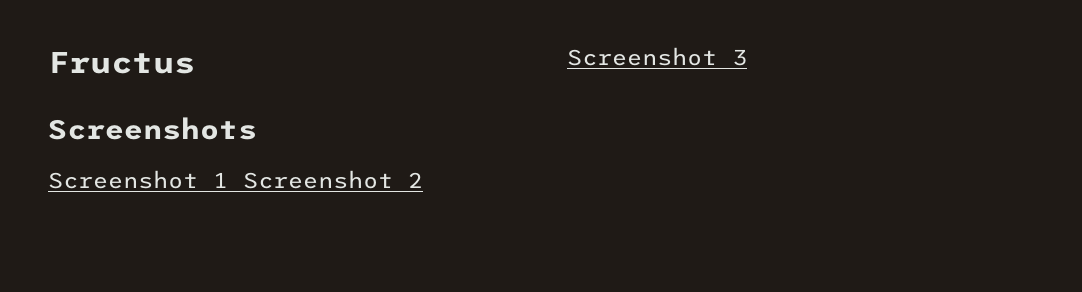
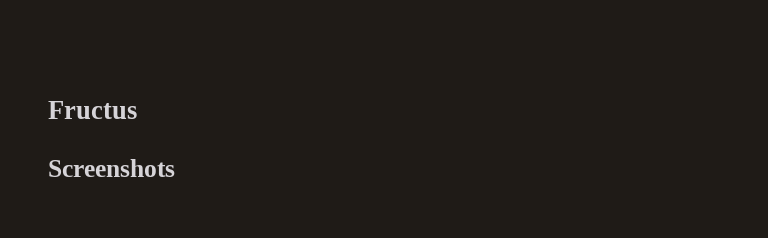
- Screenshot 1 Screenshot 2 Screenshot 3

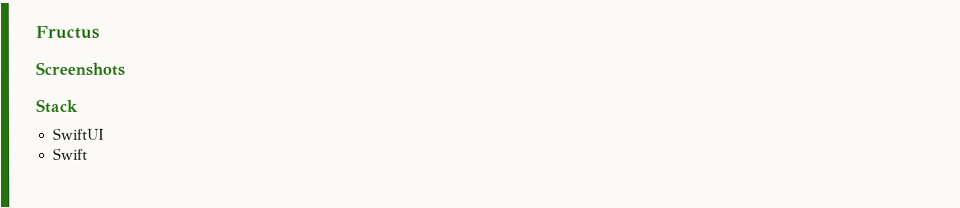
+ Stack
+ SwiftUI
+ Swift

